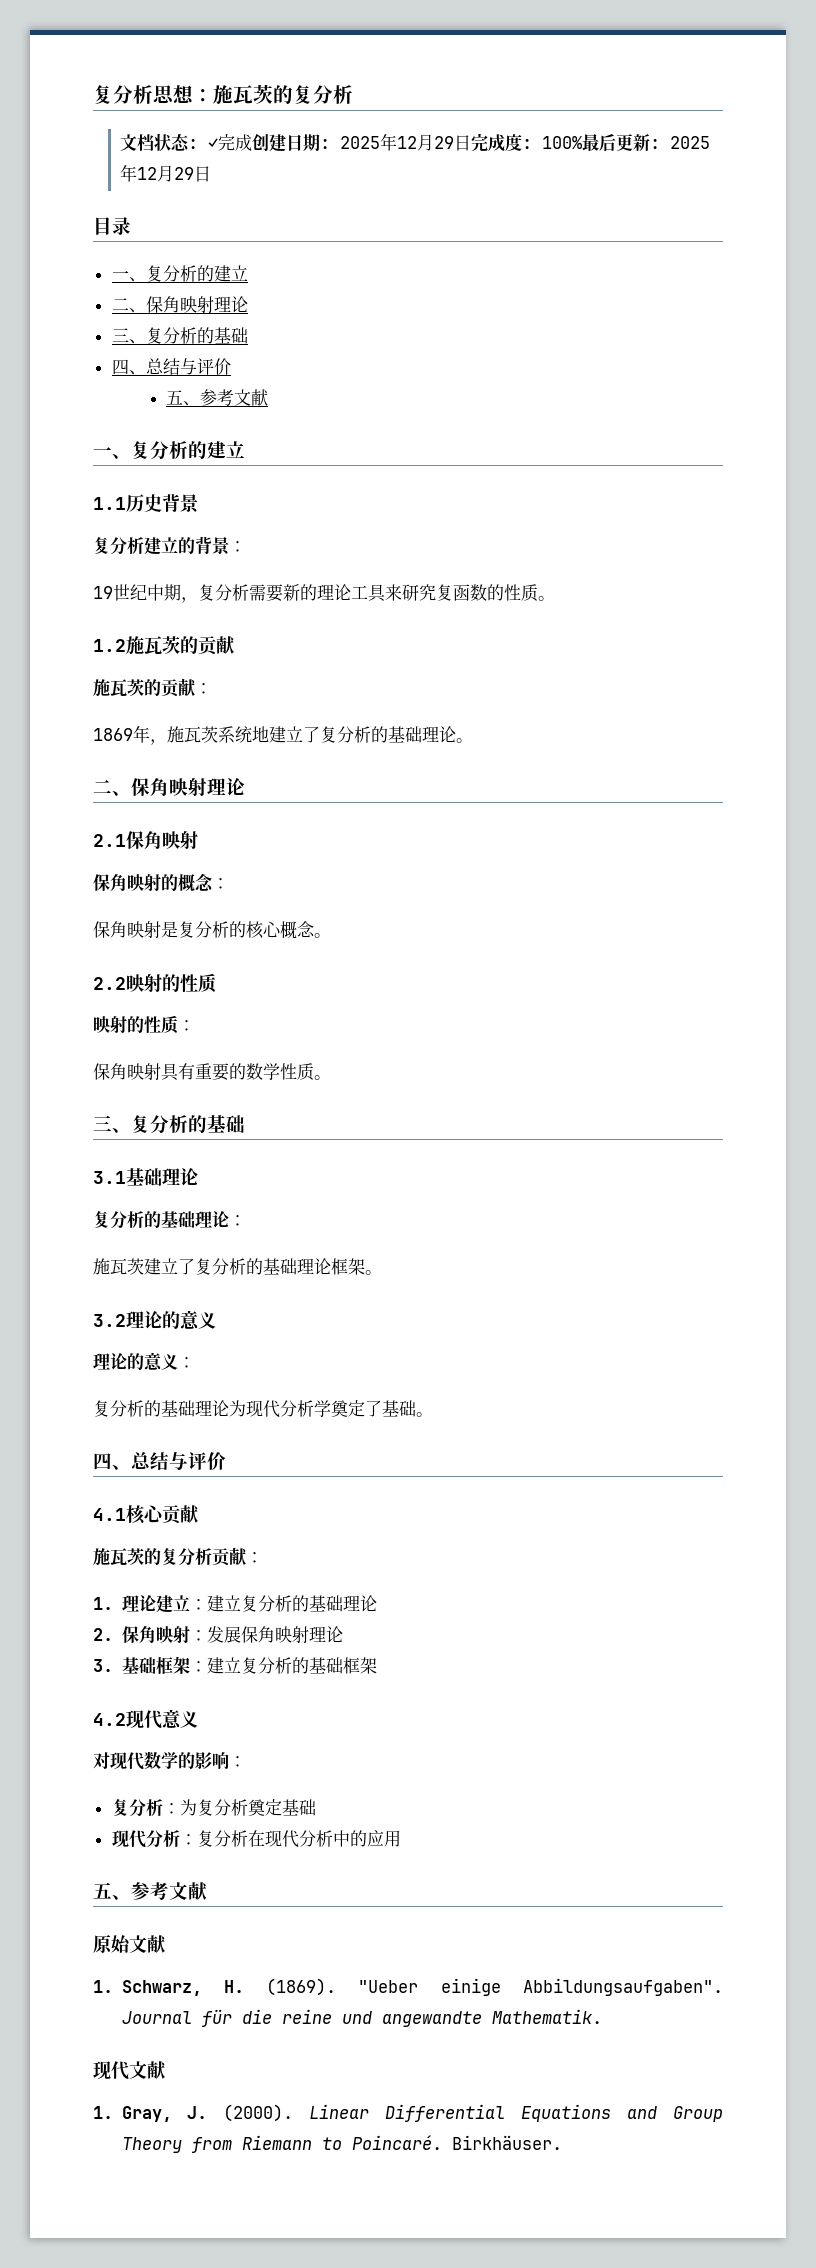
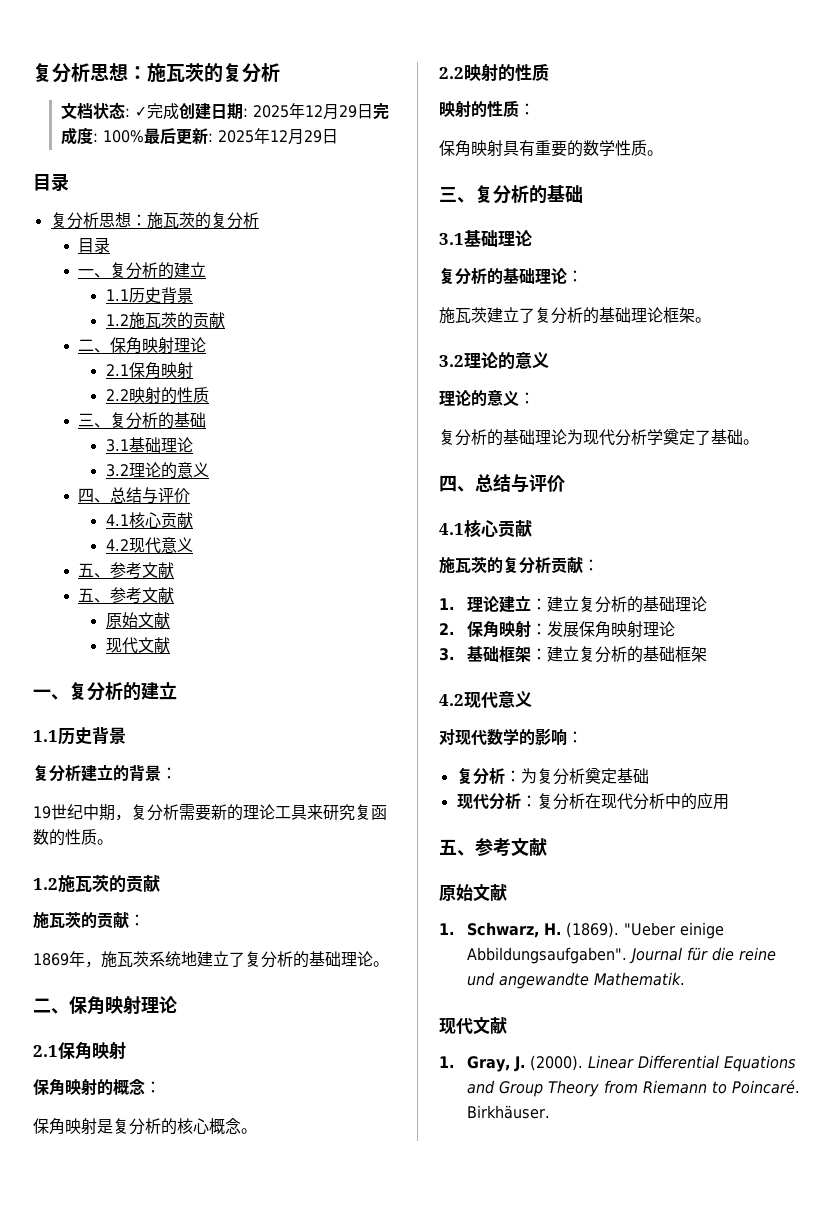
  文档状态: ✓完成创建日期: 2025年12月29日完成度: 100%最后更新: 2025年12月29日
  目录
+ 复分析思想：施瓦茨的复分析
+ 目录
  一、复分析的建立
+ 1.1历史背景
+ 1.2施瓦茨的贡献
  二、保角映射理论
+ 2.1保角映射
+ 2.2映射的性质
  三、复分析的基础
+ 3.1基础理论
+ 3.2理论的意义
  四、总结与评价
+ 4.1核心贡献
+ 4.2现代意义
  五、参考文献
+ 五、参考文献
+ 原始文献
+ 现代文献

